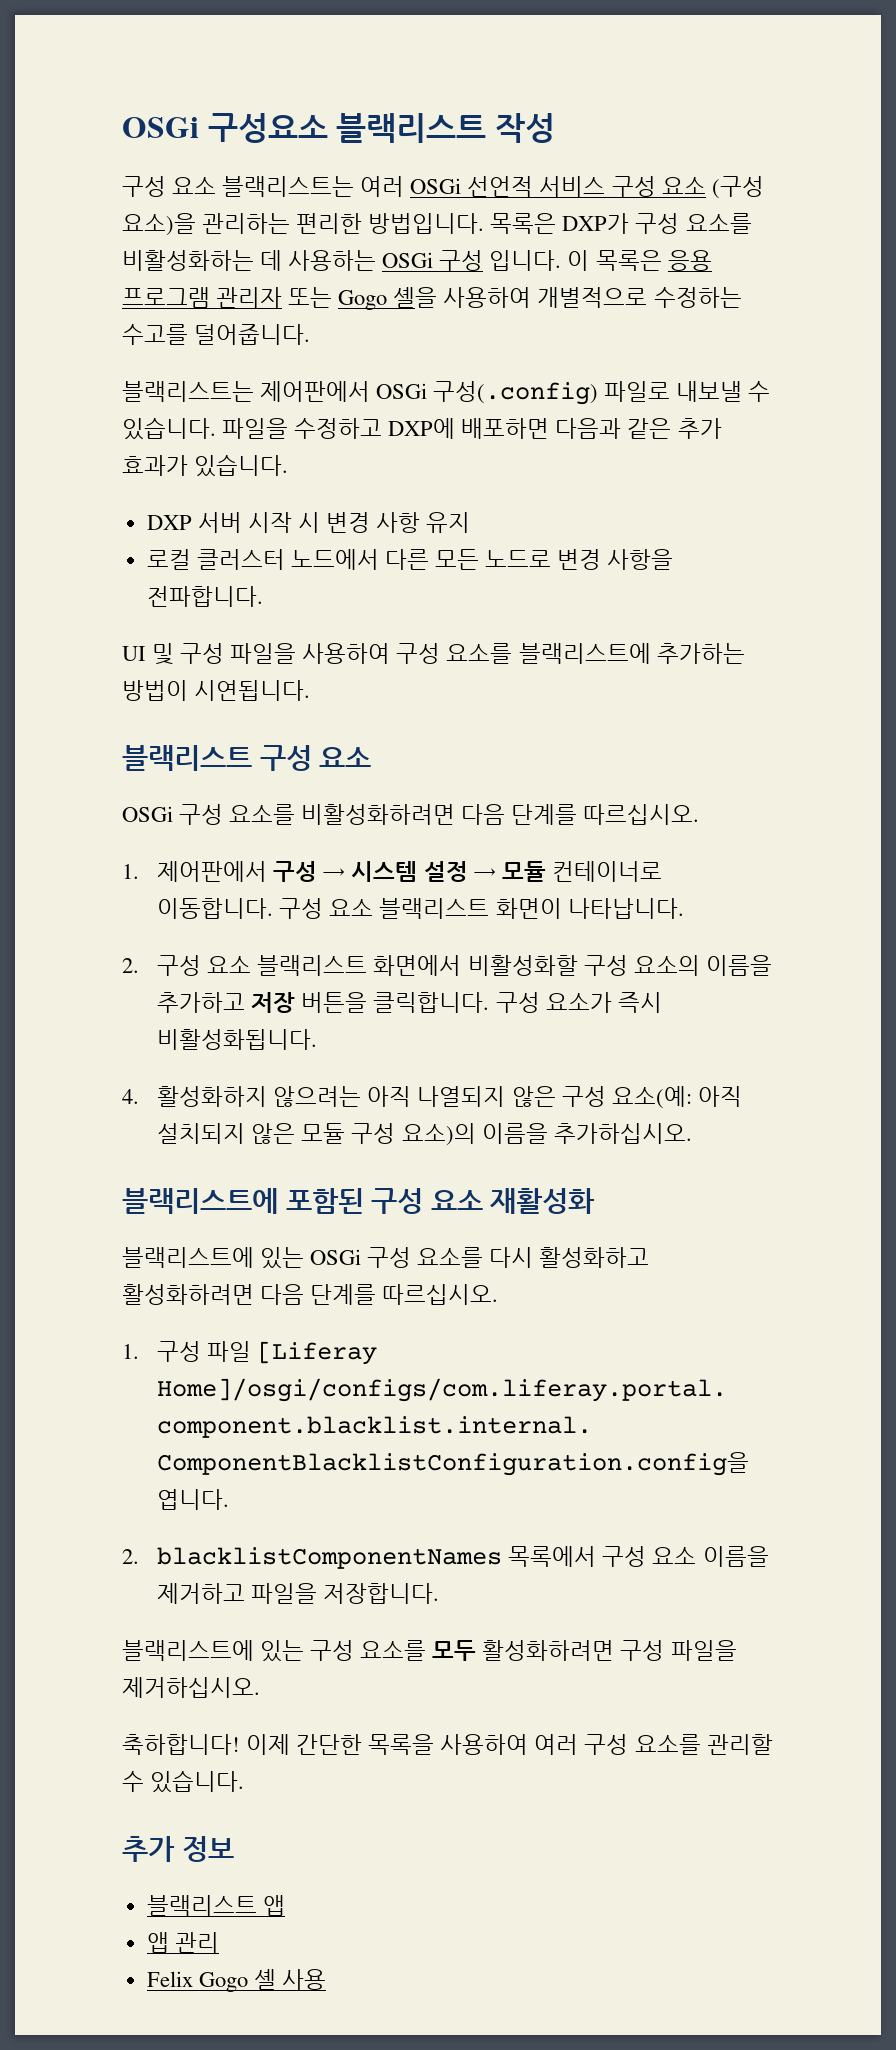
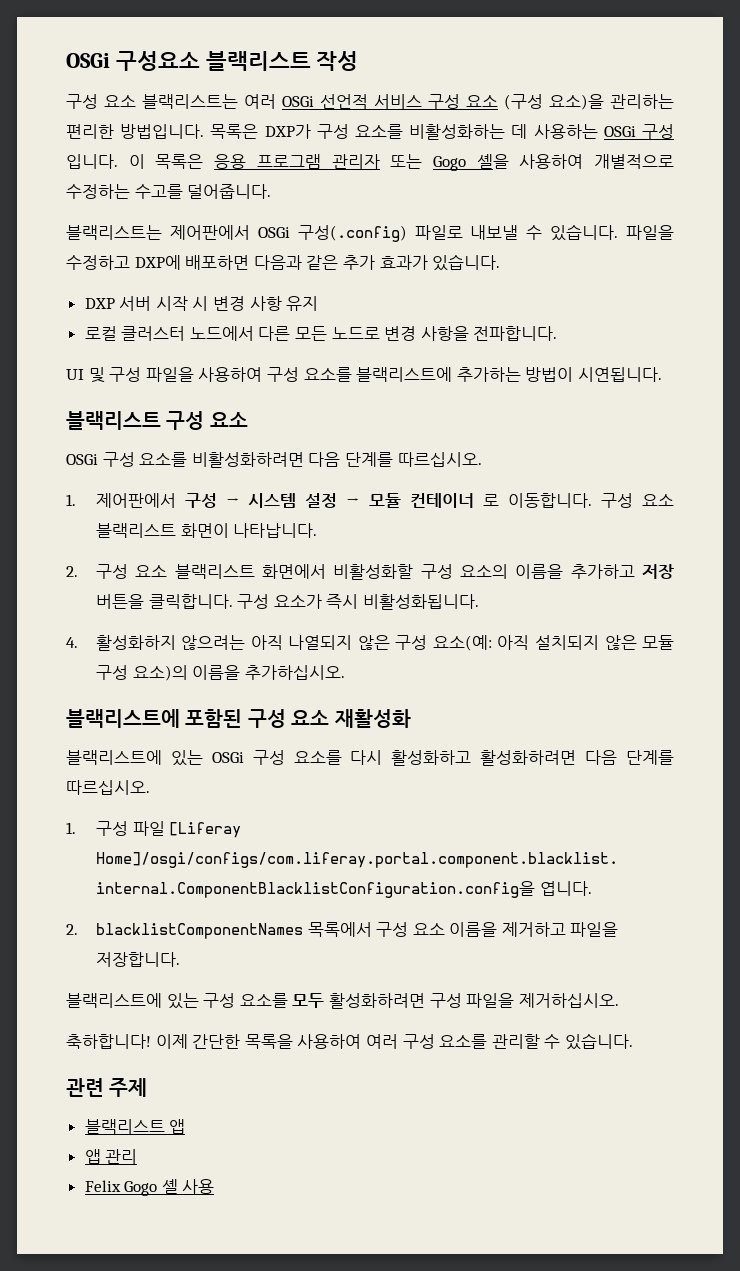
- 1. 제어판에서 구성 → 시스템 설정 → 모듈 컨테이너로 이동합니다.
+ 1. 제어판에서 구성 → 시스템 설정 → 모듈 컨테이너 로 이동합니다.
- 추가 정보
+ 관련 주제

